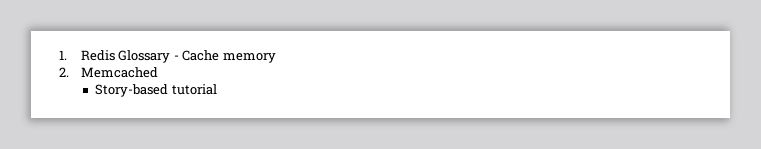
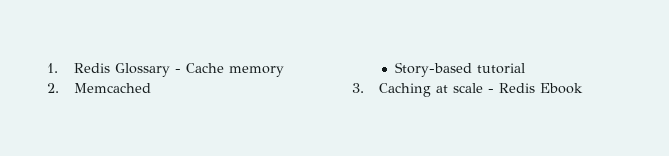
+ 3. Caching at scale - Redis Ebook

